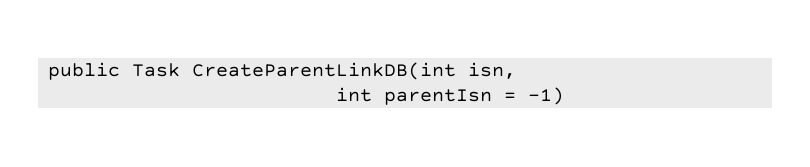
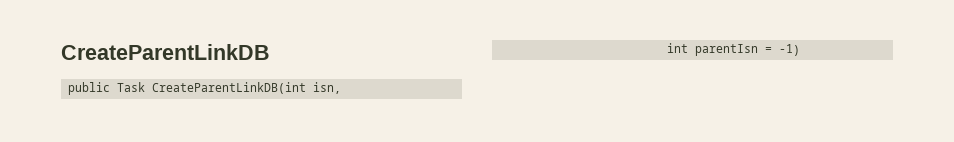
+ CreateParentLinkDB

